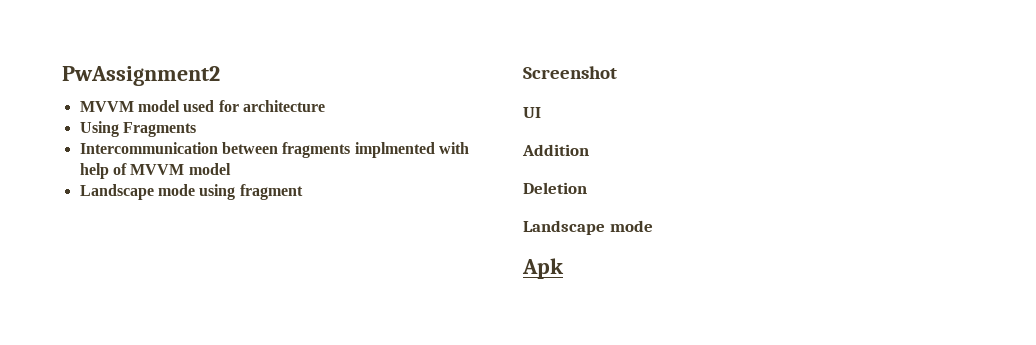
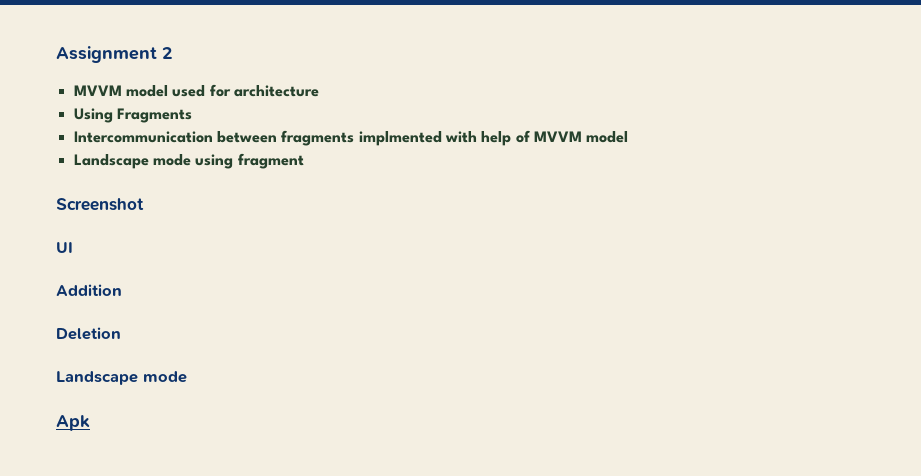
- PwAssignment2
+ Assignment 2

